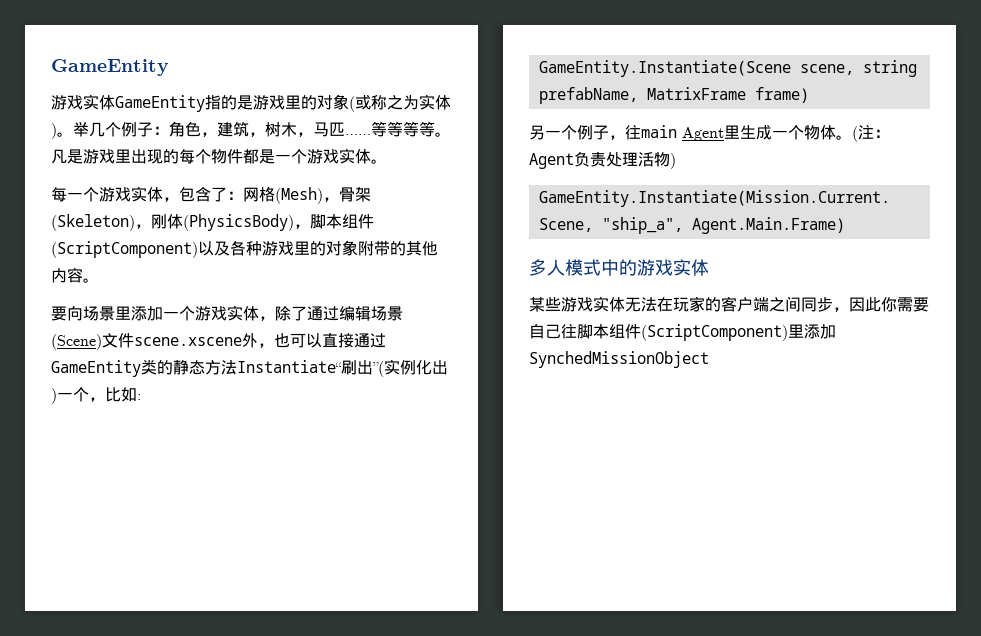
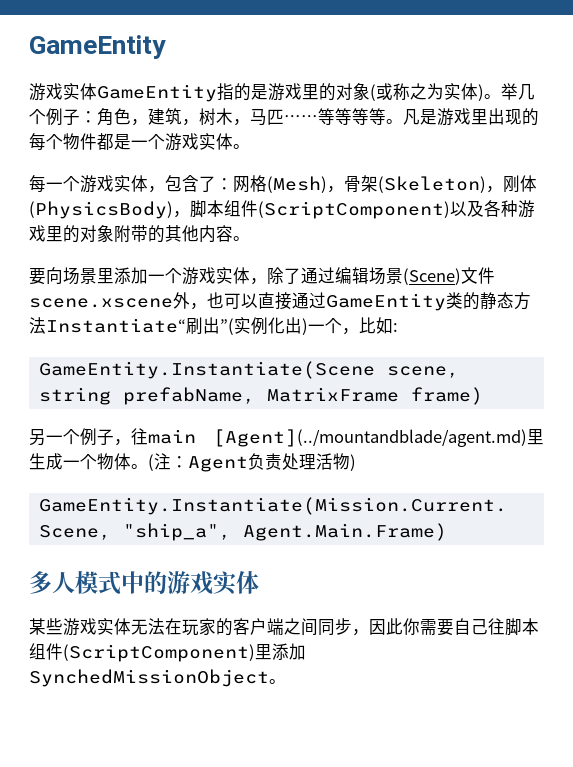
- 另一个例子，往main Agent里生成一个物体。
+ 另一个例子，往main [Agent](../mountandblade/agent.md)里生成一个物体。
- 某些游戏实体无法在玩家的客户端之间同步，因此你需要自己往脚本组件(ScriptComponent)里添加SynchedMissionObject
+ 某些游戏实体无法在玩家的客户端之间同步，因此你需要自己往脚本组件(ScriptComponent)里添加SynchedMissionObject。

